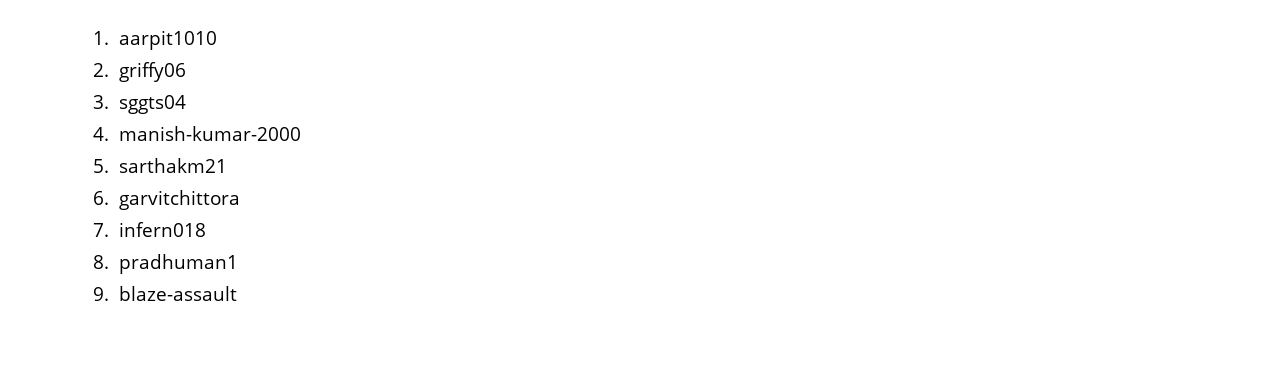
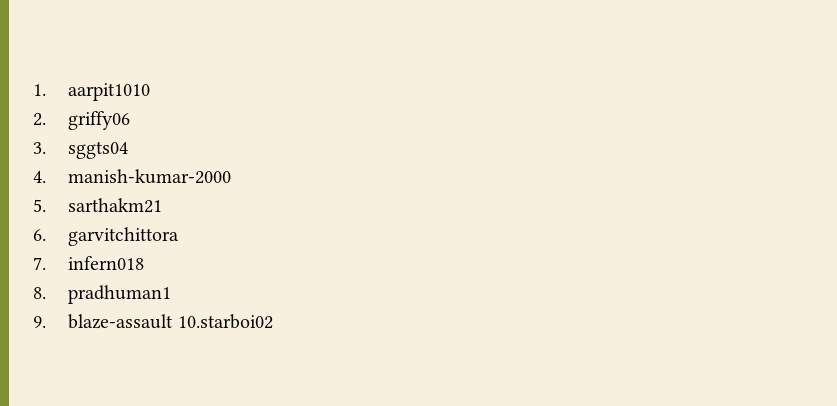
- 9. blaze-assault
+ 9. blaze-assault 10.starboi02

